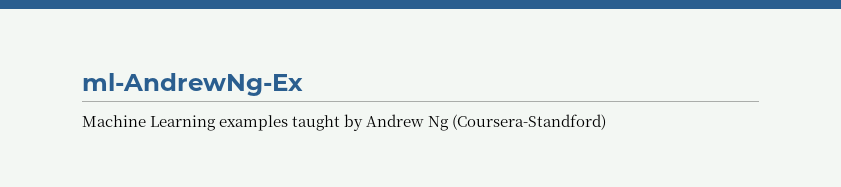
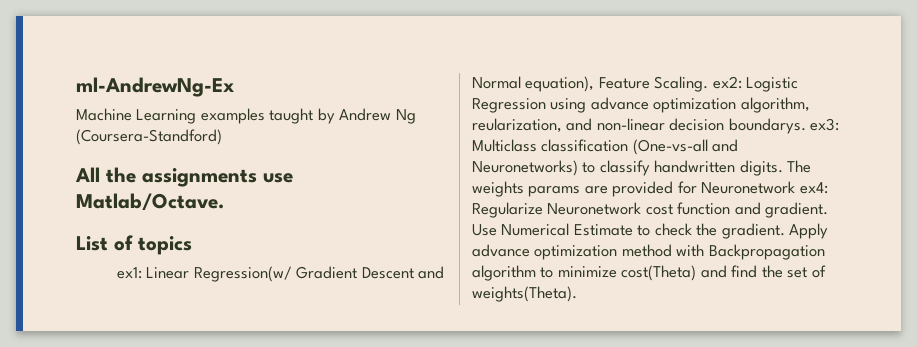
+ All the assignments use Matlab/Octave.
+ List of topics
+ ex1: Linear Regression(w/ Gradient Descent and Normal equation), Feature Scaling. ex2: Logistic Regression using advance optimization algorithm, reularization, and non-linear decision boundarys. ex3: Multiclass classification (One-vs-all and Neuronetworks) to classify handwritten digits. The weights params are provided for Neuronetwork ex4: Regularize Neuronetwork cost function and gradient. Use Numerical Estimate to check the gradient. Apply advance optimization method with Backpropagation algorithm to minimize cost(Theta) and find the set of weights(Theta).

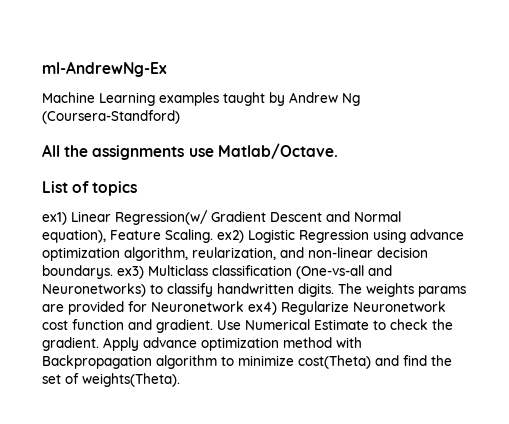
- ex1: Linear Regression(w/ Gradient Descent and Normal equation), Feature Scaling. ex2: Logistic Regression using advance optimization algorithm, reularization, and non-linear decision boundarys. ex3: Multiclass classification (One-vs-all and Neuronetworks) to classify handwritten digits.
+ ex1) Linear Regression(w/ Gradient Descent and Normal equation), Feature Scaling. ex2) Logistic Regression using advance optimization algorithm, reularization, and non-linear decision boundarys. ex3) Multiclass classification (One-vs-all and Neuronetworks) to classify handwritten digits.
- The weights params are provided for Neuronetwork ex4: Regularize Neuronetwork cost function and gradient.
+ The weights params are provided for Neuronetwork ex4) Regularize Neuronetwork cost function and gradient.

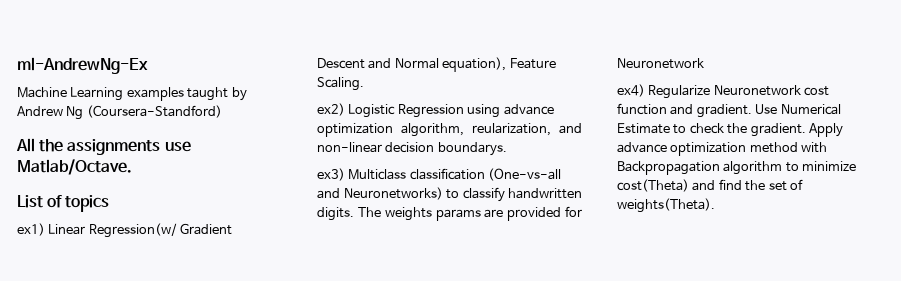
- ex1) Linear Regression(w/ Gradient Descent and Normal equation), Feature Scaling. ex2) Logistic Regression using advance optimization algorithm, reularization, and non-linear decision boundarys. ex3) Multiclass classification (One-vs-all and Neuronetworks) to classify handwritten digits.
+ ex1) Linear Regression(w/ Gradient Descent and Normal equation), Feature Scaling.
+ ex2) Logistic Regression using advance optimization algorithm, reularization, and non-linear decision boundarys.
+ ex3) Multiclass classification (One-vs-all and Neuronetworks) to classify handwritten digits.
- The weights params are provided for Neuronetwork ex4) Regularize Neuronetwork cost function and gradient.
+ The weights params are provided for Neuronetwork
+ ex4) Regularize Neuronetwork cost function and gradient.

